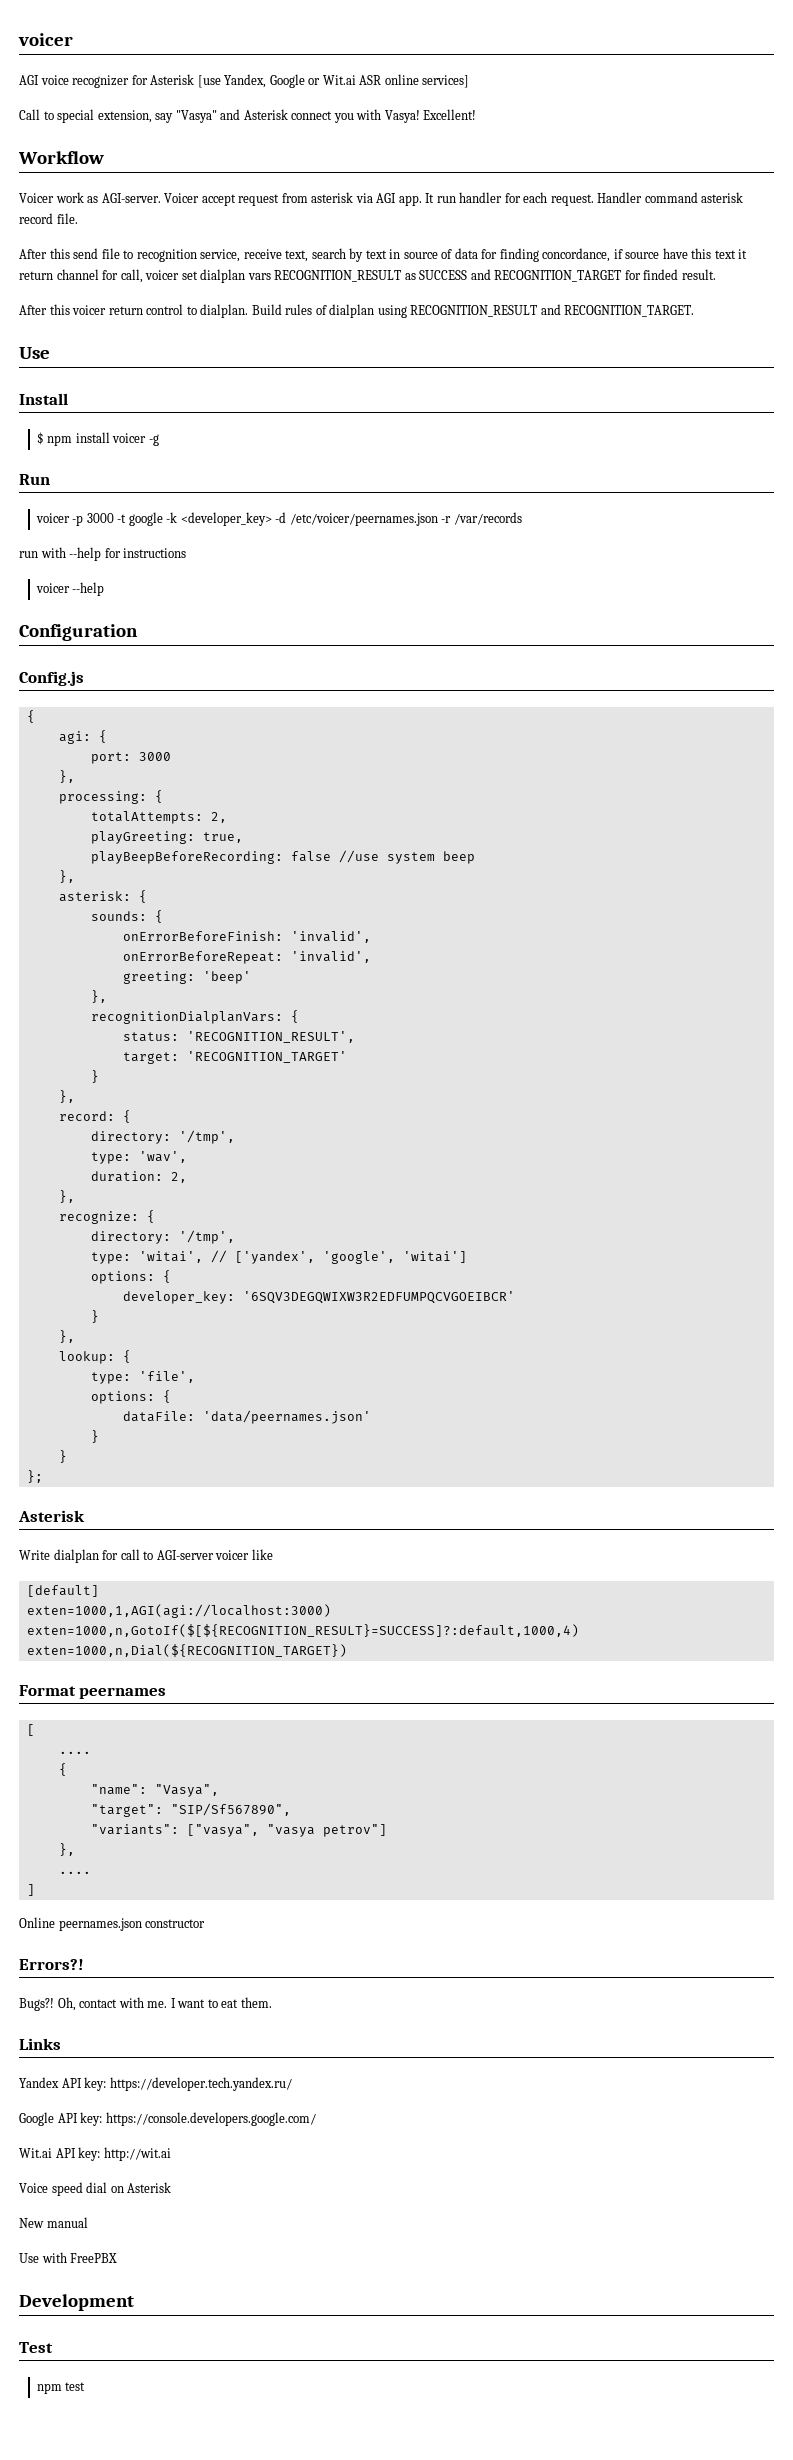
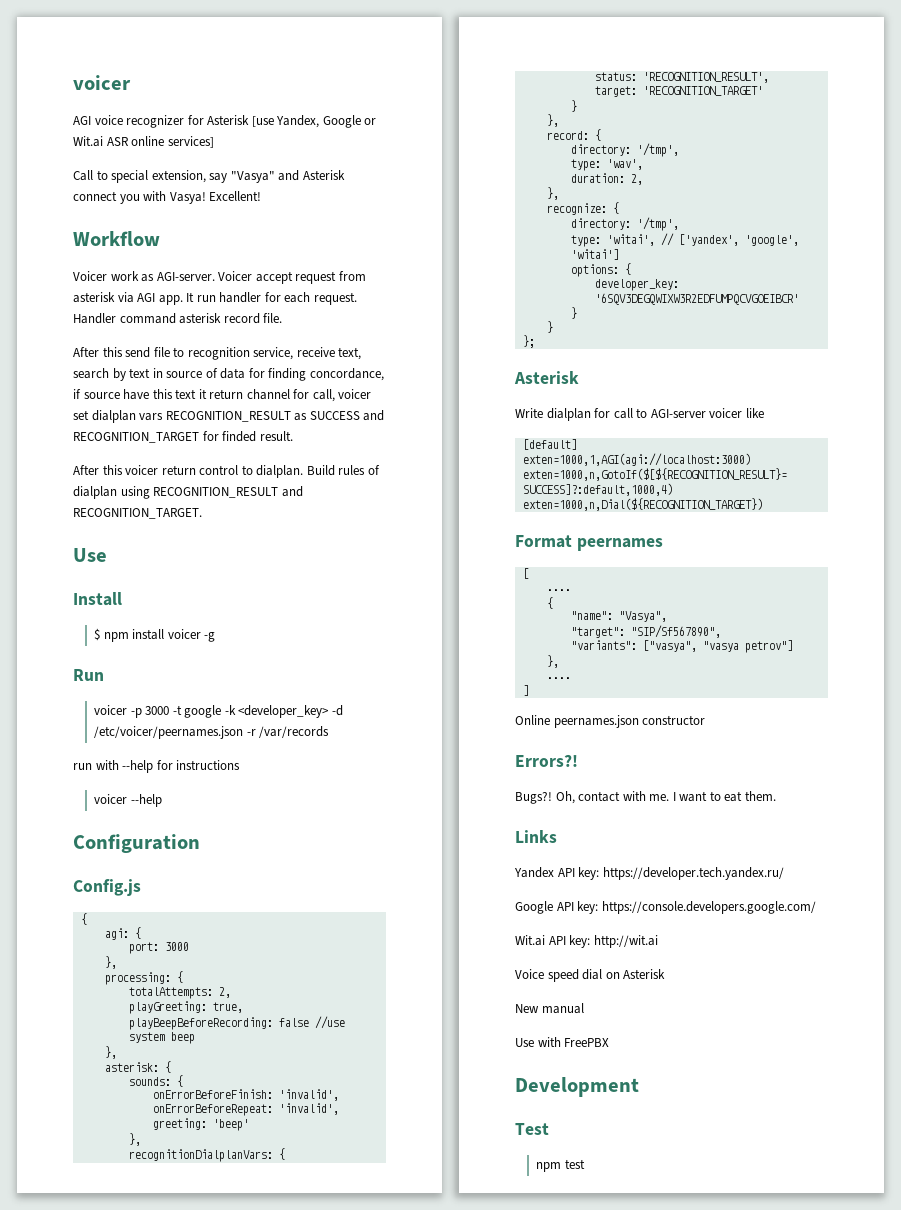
  developer_key: '6SQV3DEGQWIXW3R2EDFUMPQCVGOEIBCR'
- }
- },
- lookup: {
- type: 'file',
- options: {
- dataFile: 'data/peernames.json'

